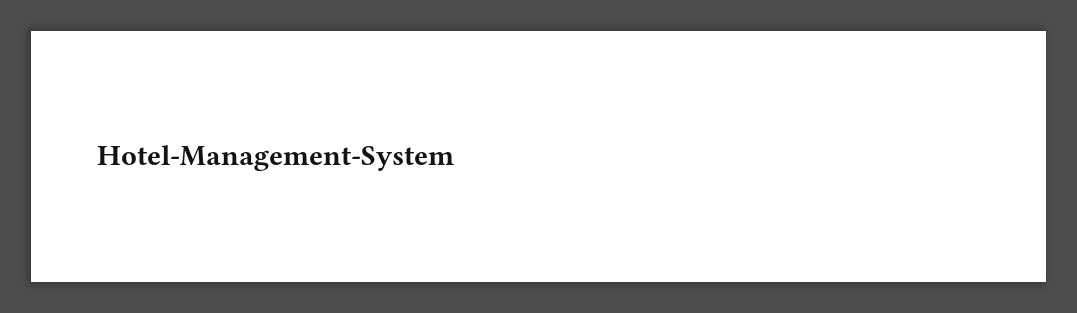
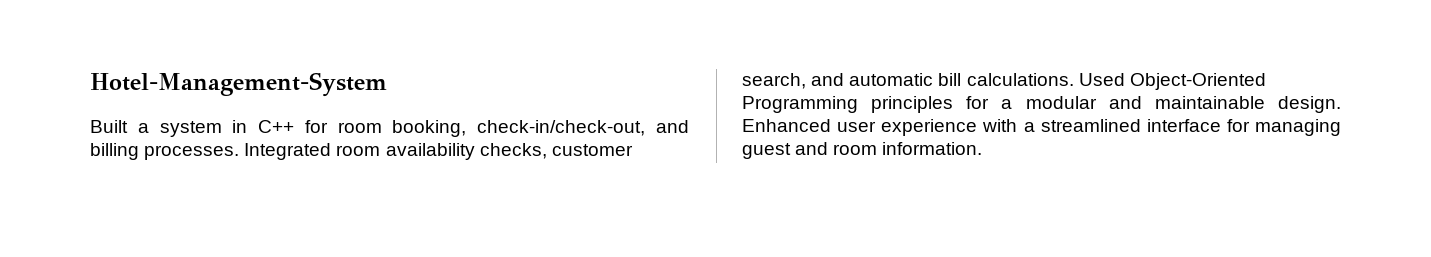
+ Built a system in C++ for room booking, check-in/check-out, and billing processes. Integrated room availability checks, customer search, and automatic bill calculations. Used Object-Oriented Programming principles for a modular and maintainable design. Enhanced user experience with a streamlined interface for managing guest and room information.

